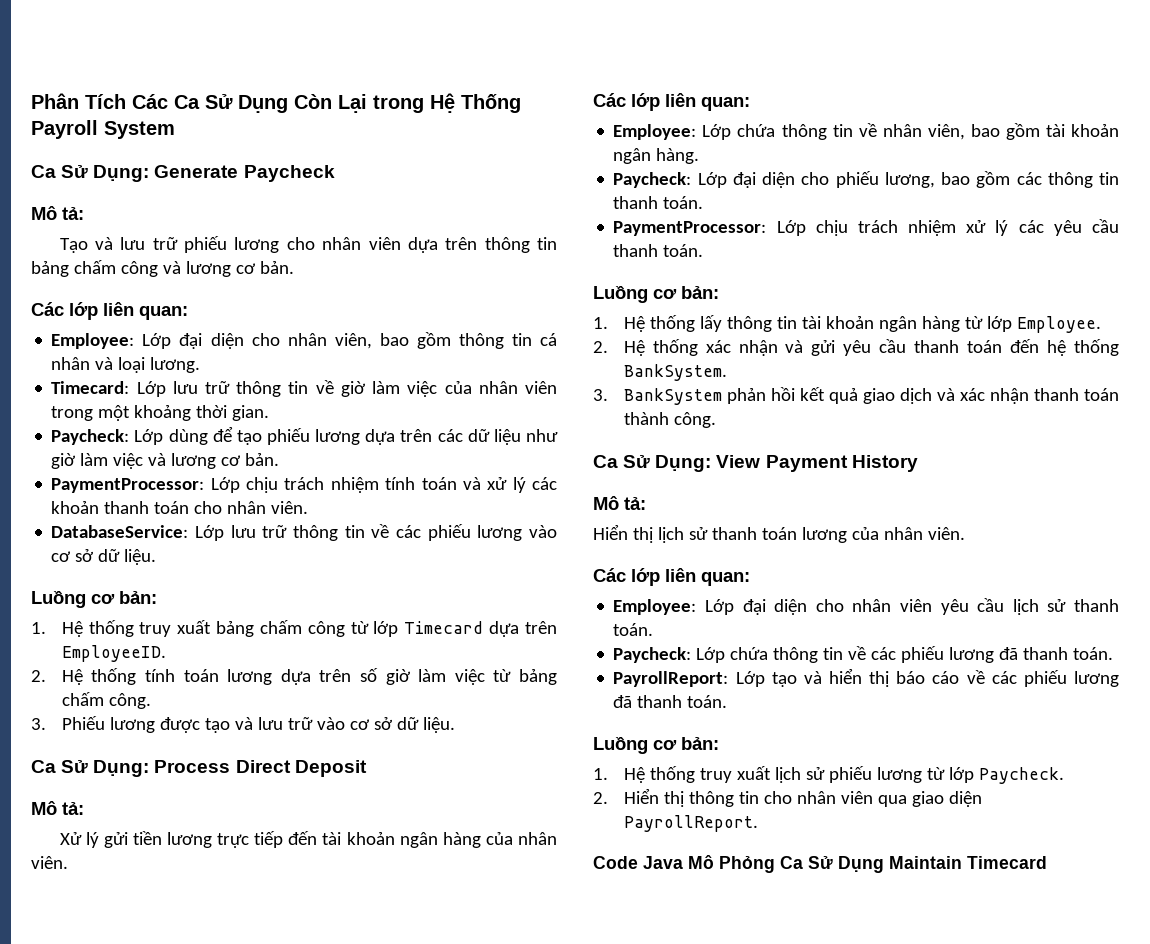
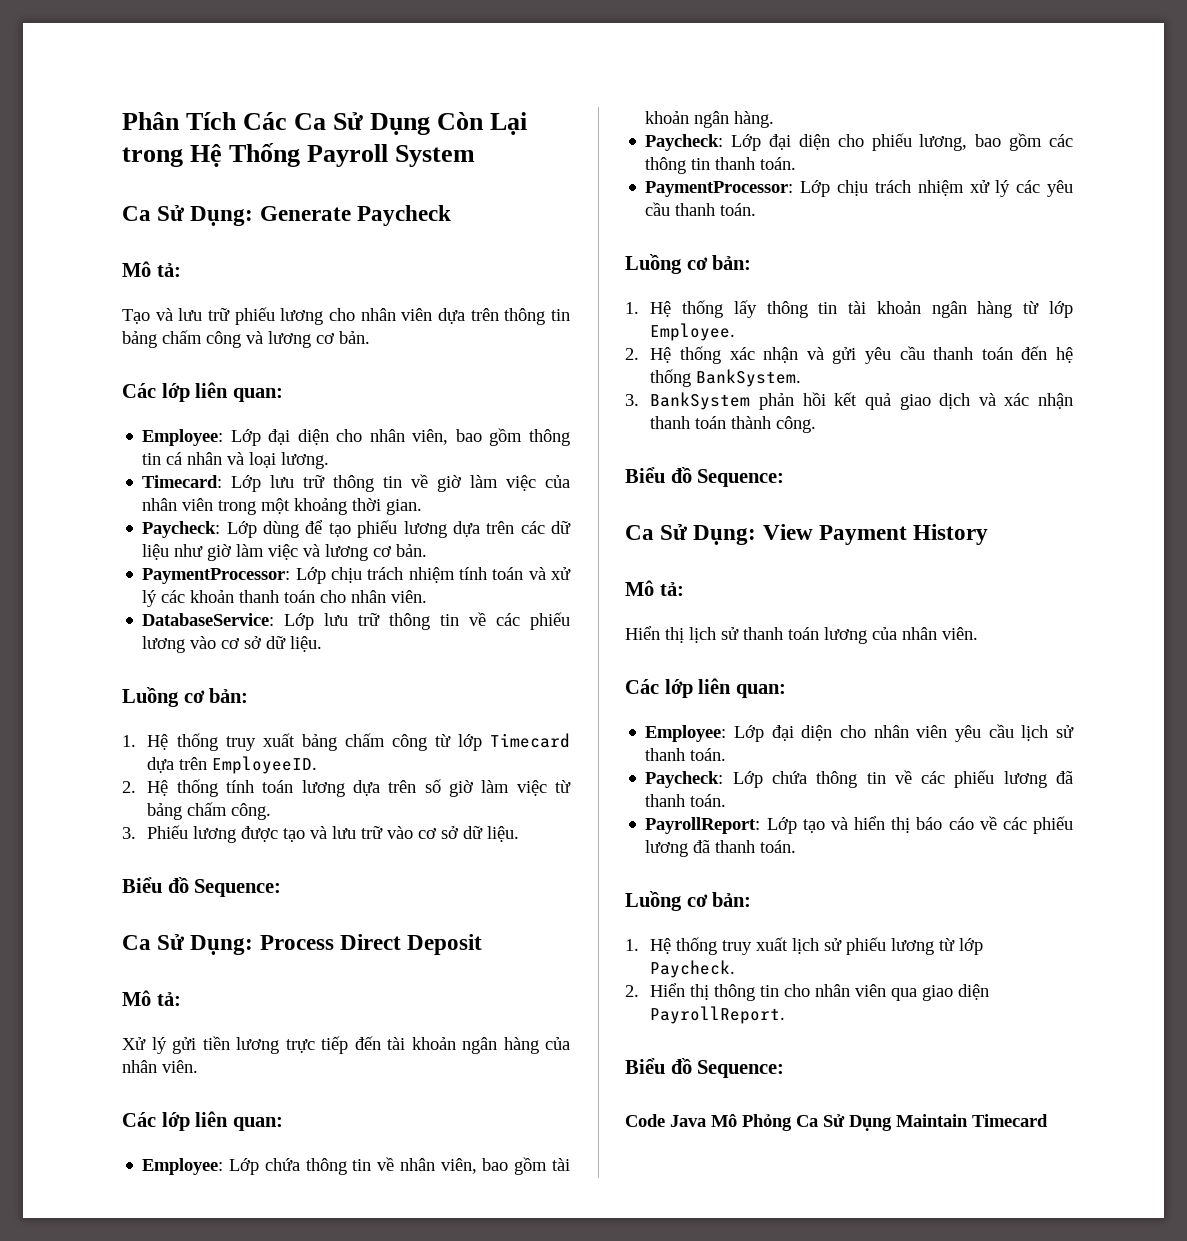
  3. Phiếu lương được tạo và lưu trữ vào cơ sở dữ liệu.
+ Biểu đồ Sequence:
  3. BankSystem phản hồi kết quả giao dịch và xác nhận thanh toán thành công.
+ Biểu đồ Sequence:
  2. Hiển thị thông tin cho nhân viên qua giao diện PayrollReport.
+ Biểu đồ Sequence:

